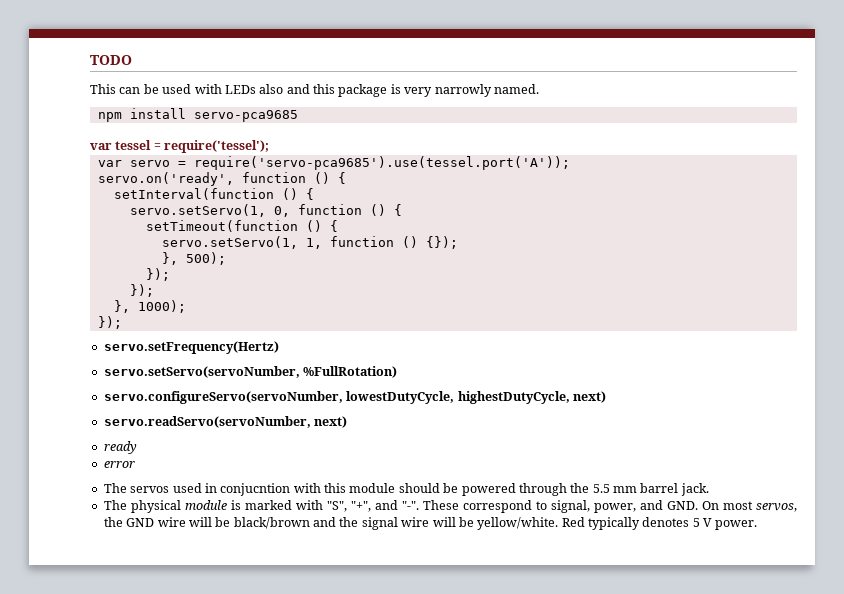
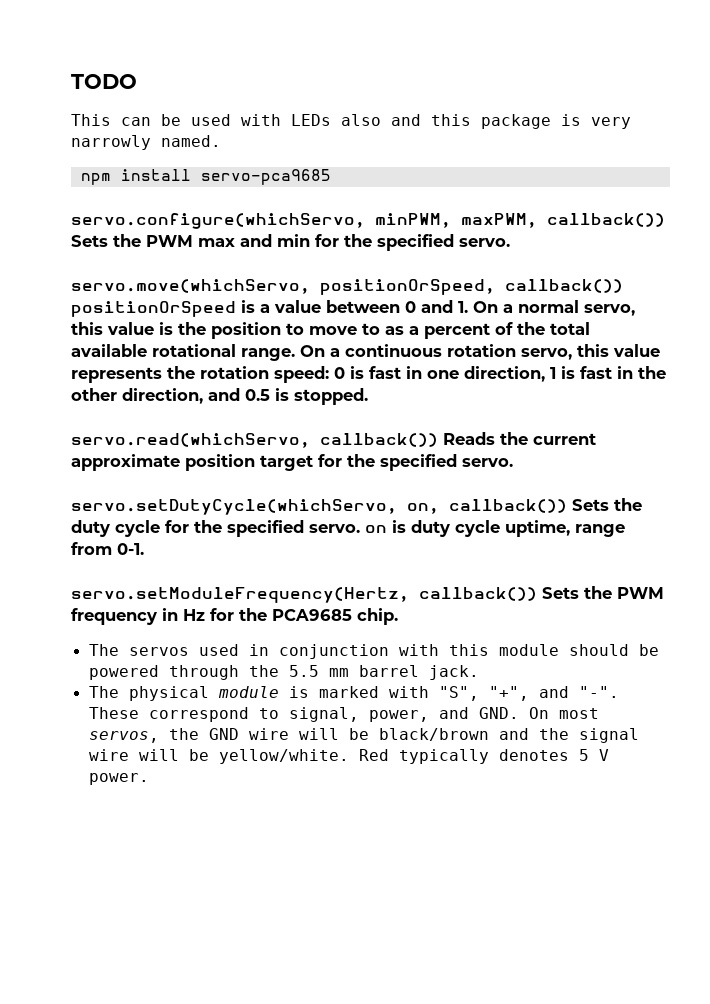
- var tessel = require('tessel');
- var servo = require('servo-pca9685').use(tessel.port('A'));
- servo.on('ready', function () {
- setInterval(function () {
- servo.setServo(1, 0, function () {
- setTimeout(function () {
- servo.setServo(1, 1, function () {});
- }, 500);
- });
- });
- }, 1000);
- });
- servo.setFrequency(Hertz)
- servo.setServo(servoNumber, %FullRotation)
- servo.configureServo(servoNumber, lowestDutyCycle, highestDutyCycle, next)
- servo.readServo(servoNumber, next)
- ready
- error
+ servo.configure(whichServo, minPWM, maxPWM, callback()) Sets the PWM max and min for the specified servo.
+ servo.move(whichServo, positionOrSpeed, callback()) positionOrSpeed is a value between 0 and 1. On a normal servo, this value is the position to move to as a percent of the total available rotational range. On a continuous rotation servo, this value represents the rotation speed: 0 is fast in one direction, 1 is fast in the other direction, and 0.5 is stopped.
+ servo.read(whichServo, callback()) Reads the current approximate position target for the specified servo.
+ servo.setDutyCycle(whichServo, on, callback()) Sets the duty cycle for the specified servo. on is duty cycle uptime, range from 0-1.
+ servo.setModuleFrequency(Hertz, callback()) Sets the PWM frequency in Hz for the PCA9685 chip.
- The servos used in conjucntion with this module should be powered through the 5.5 mm barrel jack.
+ The servos used in conjunction with this module should be powered through the 5.5 mm barrel jack.

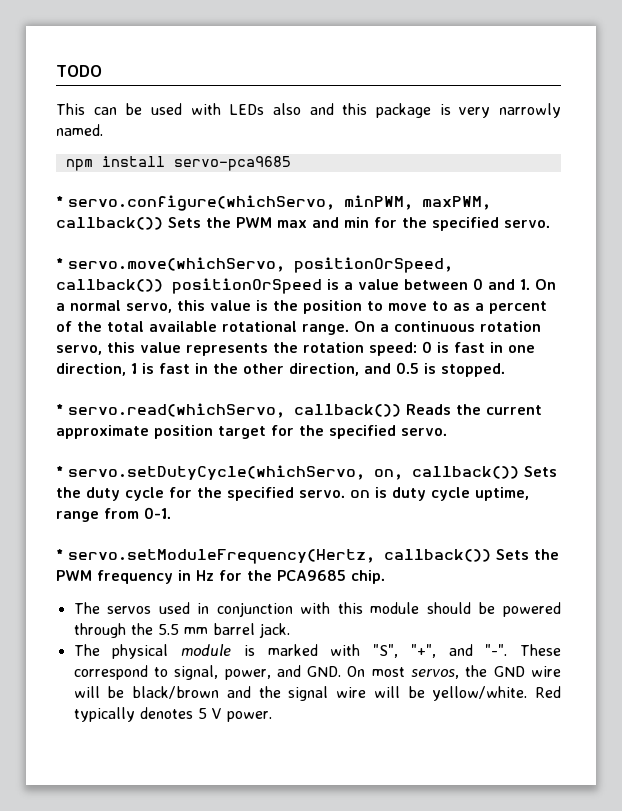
- servo.configure(whichServo, minPWM, maxPWM, callback()) Sets the PWM max and min for the specified servo.
+ * servo.configure(whichServo, minPWM, maxPWM, callback()) Sets the PWM max and min for the specified servo.
- servo.move(whichServo, positionOrSpeed, callback()) positionOrSpeed is a value between 0 and 1. On a normal servo, this value is the position to move to as a percent of the total available rotational range.
+ * servo.move(whichServo, positionOrSpeed, callback()) positionOrSpeed is a value between 0 and 1. On a normal servo, this value is the position to move to as a percent of the total available rotational range.
- servo.read(whichServo, callback()) Reads the current approximate position target for the specified servo.
+ * servo.read(whichServo, callback()) Reads the current approximate position target for the specified servo.
- servo.setDutyCycle(whichServo, on, callback()) Sets the duty cycle for the specified servo. on is duty cycle uptime, range from 0-1.
+ * servo.setDutyCycle(whichServo, on, callback()) Sets the duty cycle for the specified servo. on is duty cycle uptime, range from 0-1.
- servo.setModuleFrequency(Hertz, callback()) Sets the PWM frequency in Hz for the PCA9685 chip.
+ * servo.setModuleFrequency(Hertz, callback()) Sets the PWM frequency in Hz for the PCA9685 chip.

